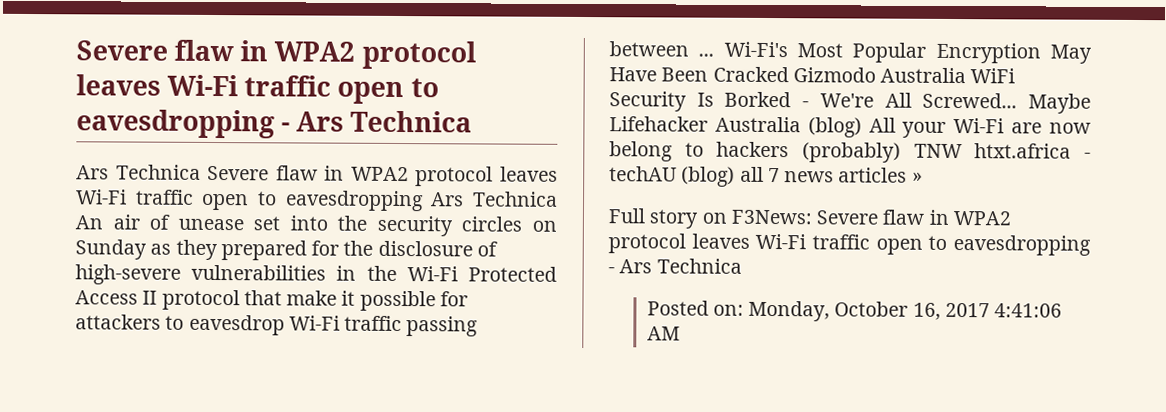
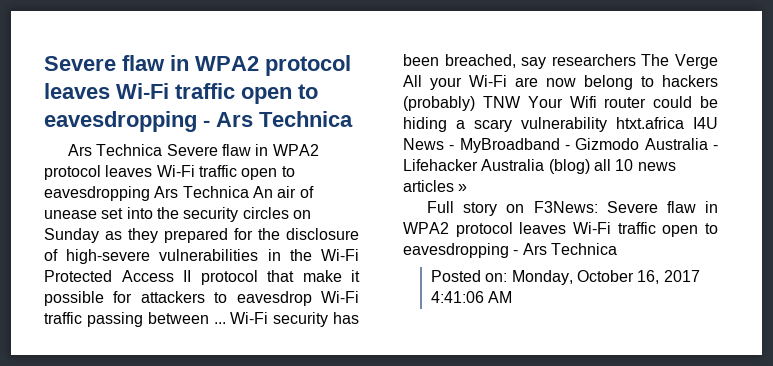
- Wi-Fi's Most Popular Encryption May Have Been Cracked Gizmodo Australia WiFi Security Is Borked - We're All Screwed... Maybe Lifehacker Australia (blog) All your Wi-Fi are now belong to hackers (probably) TNW htxt.africa - techAU (blog) all 7 news articles »
+ Wi-Fi security has been breached, say researchers The Verge All your Wi-Fi are now belong to hackers (probably) TNW Your Wifi router could be hiding a scary vulnerability htxt.africa I4U News - MyBroadband - Gizmodo Australia - Lifehacker Australia (blog) all 10 news articles »

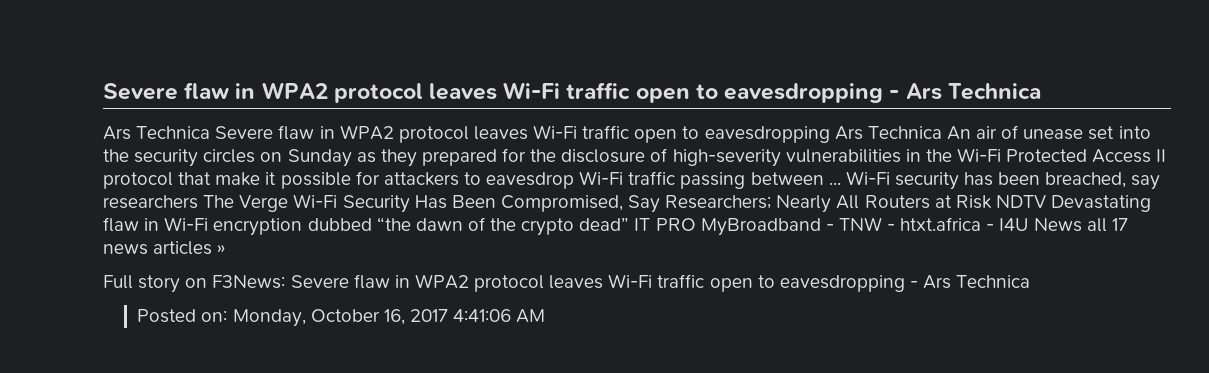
- Ars Technica Severe flaw in WPA2 protocol leaves Wi-Fi traffic open to eavesdropping Ars Technica An air of unease set into the security circles on Sunday as they prepared for the disclosure of high-severe vulnerabilities in the Wi-Fi Protected Access II protocol that make it possible for attackers to eavesdrop Wi-Fi traffic passing between ...
+ Ars Technica Severe flaw in WPA2 protocol leaves Wi-Fi traffic open to eavesdropping Ars Technica An air of unease set into the security circles on Sunday as they prepared for the disclosure of high-severity vulnerabilities in the Wi-Fi Protected Access II protocol that make it possible for attackers to eavesdrop Wi-Fi traffic passing between ...
- Wi-Fi security has been breached, say researchers The Verge All your Wi-Fi are now belong to hackers (probably) TNW Your Wifi router could be hiding a scary vulnerability htxt.africa I4U News - MyBroadband - Gizmodo Australia - Lifehacker Australia (blog) all 10 news articles »
+ Wi-Fi security has been breached, say researchers The Verge Wi-Fi Security Has Been Compromised, Say Researchers; Nearly All Routers at Risk NDTV Devastating flaw in Wi-Fi encryption dubbed “the dawn of the crypto dead” IT PRO MyBroadband - TNW - htxt.africa - I4U News all 17 news articles »

